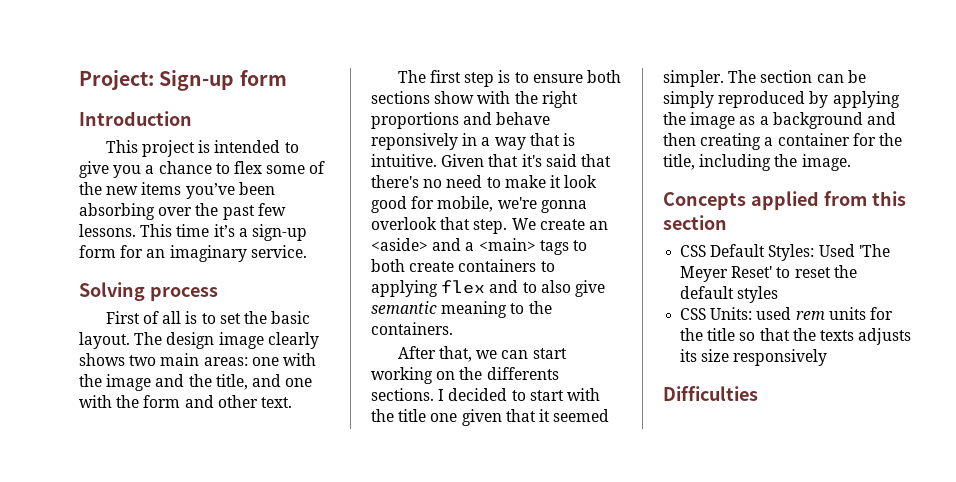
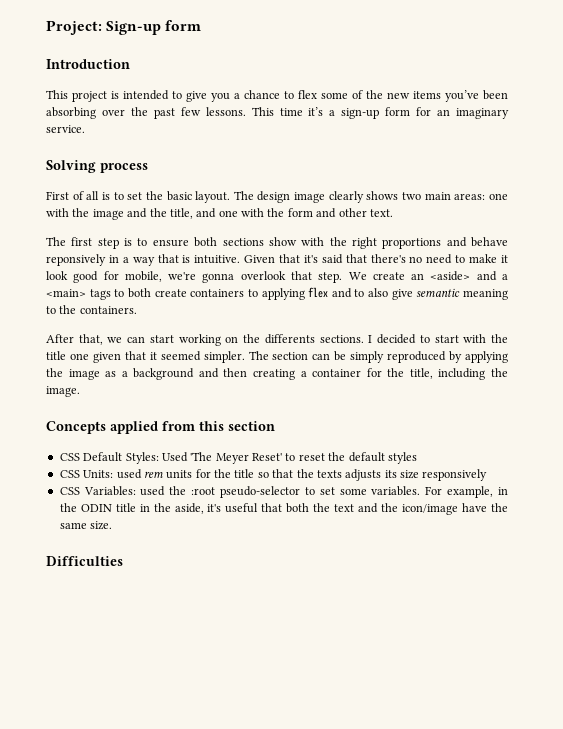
+ CSS Variables: used the :root pseudo-selector to set some variables. For example, in the ODIN title in the aside, it's useful that both the text and the icon/image have the same size.

